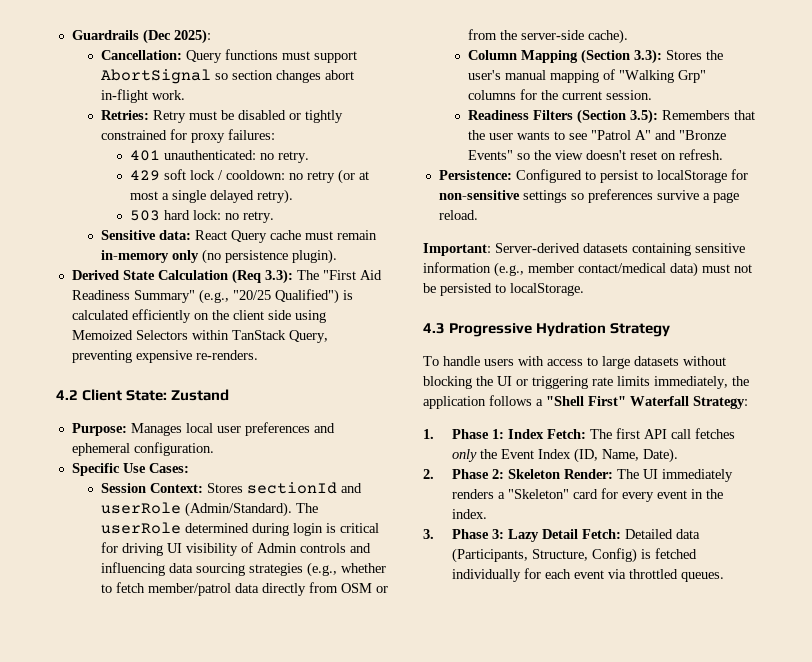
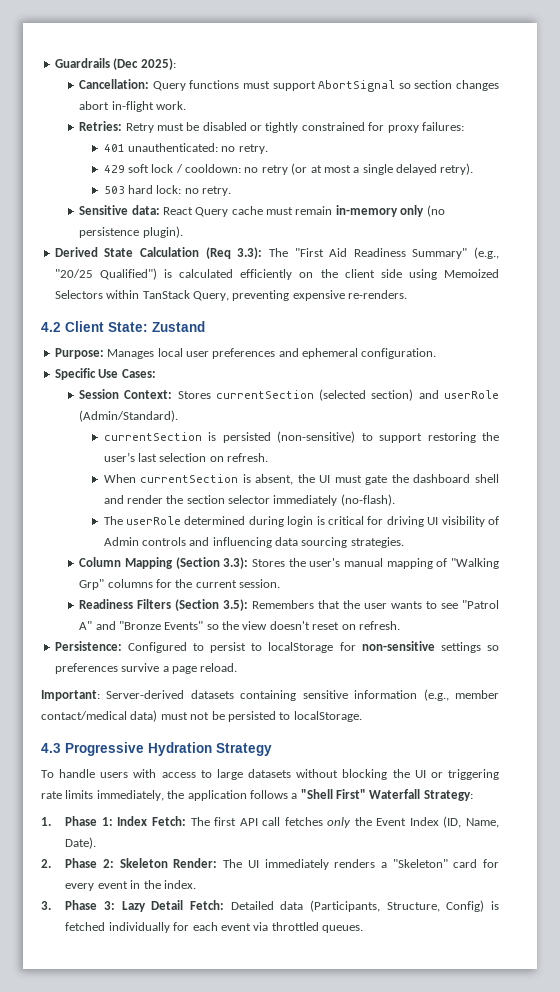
- Session Context: Stores sectionId and userRole (Admin/Standard). The userRole determined during login is critical for driving UI visibility of Admin controls and influencing data sourcing strategies (e.g., whether to fetch member/patrol data directly from OSM or from the server-side cache).
+ Session Context: Stores currentSection (selected section) and userRole (Admin/Standard).
+ currentSection is persisted (non-sensitive) to support restoring the user’s last selection on refresh.
+ When currentSection is absent, the UI must gate the dashboard shell and render the section selector immediately (no-flash).
+ The userRole determined during login is critical for driving UI visibility of Admin controls and influencing data sourcing strategies.

